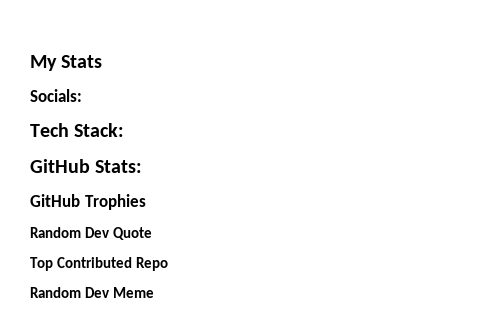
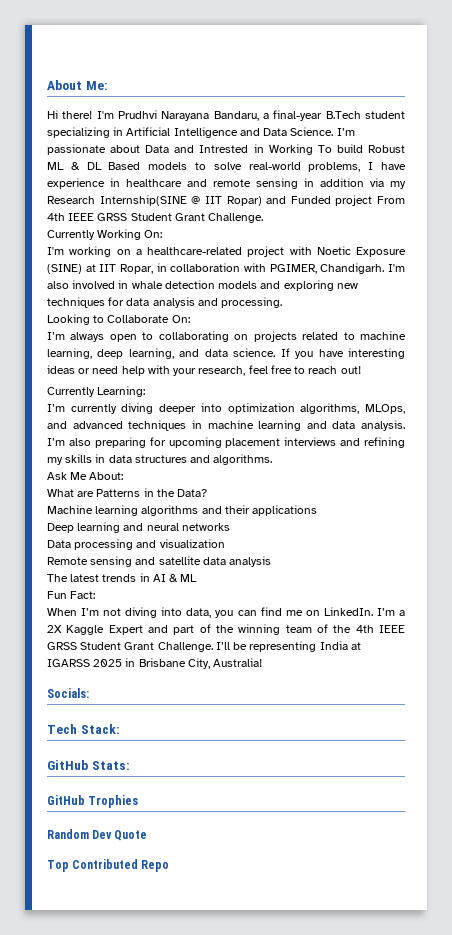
- My Stats
+ About Me:
+ Hi there! I'm Prudhvi Narayana Bandaru, a final-year B.Tech student specializing in Artificial Intelligence and Data Science. I’m passionate about Data and Intrested in Working To build Robust ML & DL Based models to solve real-world problems, I have experience in healthcare and remote sensing in addition via my Research Internship(SINE @ IIT Ropar) and Funded project From 4th IEEE GRSS Student Grant Challenge.
+ Currently Working On:
+ I'm working on a healthcare-related project with Noetic Exposure (SINE) at IIT Ropar, in collaboration with PGIMER, Chandigarh. I'm also involved in whale detection models and exploring new techniques for data analysis and processing.
+ Looking to Collaborate On:
+ I’m always open to collaborating on projects related to machine learning, deep learning, and data science. If you have interesting ideas or need help with your research, feel free to reach out!
+ Currently Learning:
+ I’m currently diving deeper into optimization algorithms, MLOps, and advanced techniques in machine learning and data analysis. I’m also preparing for upcoming placement interviews and refining my skills in data structures and algorithms.
+ Ask Me About:
+ What are Patterns in the Data?
+ Machine learning algorithms and their applications
+ Deep learning and neural networks
+ Data processing and visualization
+ Remote sensing and satellite data analysis
+ The latest trends in AI & ML
+ Fun Fact:
+ When I’m not diving into data, you can find me on LinkedIn. I’m a 2X Kaggle Expert and part of the winning team of the 4th IEEE GRSS Student Grant Challenge. I’ll be representing India at IGARSS 2025 in Brisbane City, Australia!
- Random Dev Meme

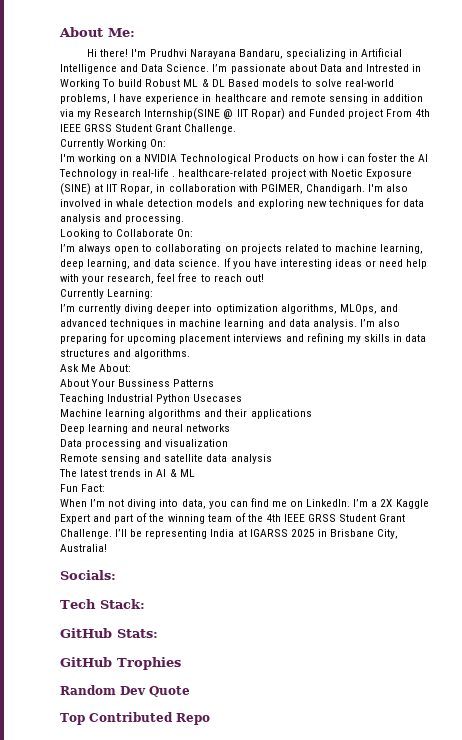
- I'm Prudhvi Narayana Bandaru, a final-year B.Tech student specializing in Artificial Intelligence and Data Science.
+ I'm Prudhvi Narayana Bandaru, specializing in Artificial Intelligence and Data Science.
- I'm working on a healthcare-related project with Noetic Exposure (SINE) at IIT Ropar, in collaboration with PGIMER, Chandigarh.
+ I'm working on a NVIDIA Technological Products on how i can foster the AI Technology in real-life . healthcare-related project with Noetic Exposure (SINE) at IIT Ropar, in collaboration with PGIMER, Chandigarh.
- What are Patterns in the Data?
+ About Your Bussiness Patterns
+ Teaching Industrial Python Usecases

